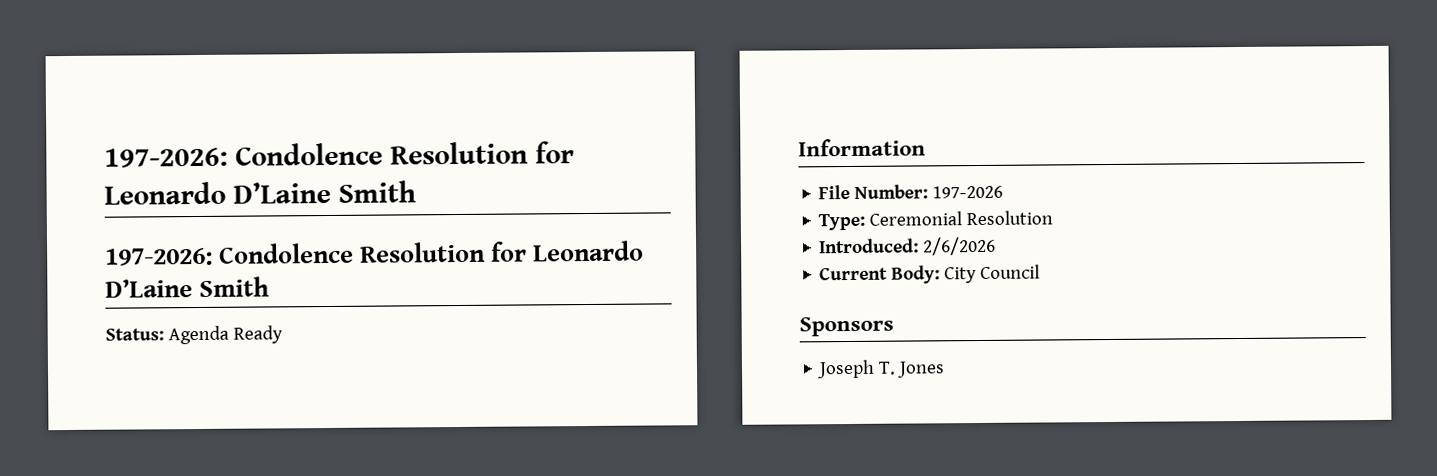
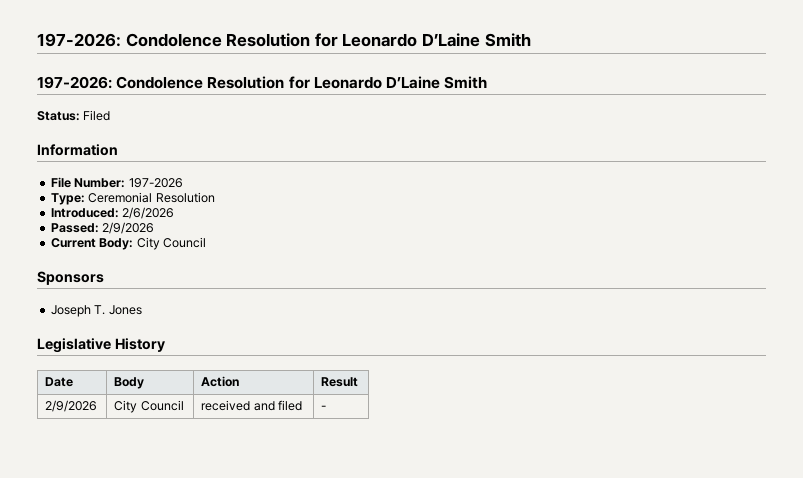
- Status: Agenda Ready
+ Status: Filed
+ Passed: 2/9/2026
+ Legislative History
+ Date | Body | Action | Result
+ 2/9/2026 | City Council | received and filed | -

